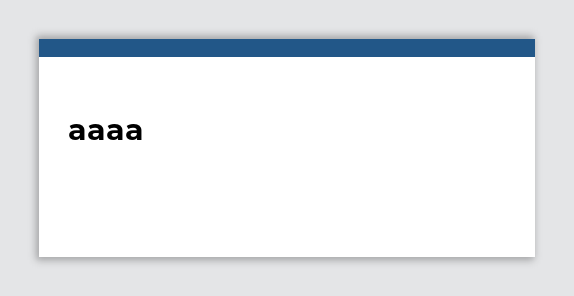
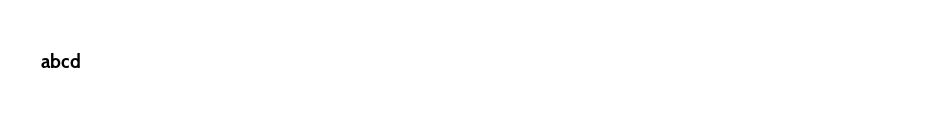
- aaaa
+ abcd

